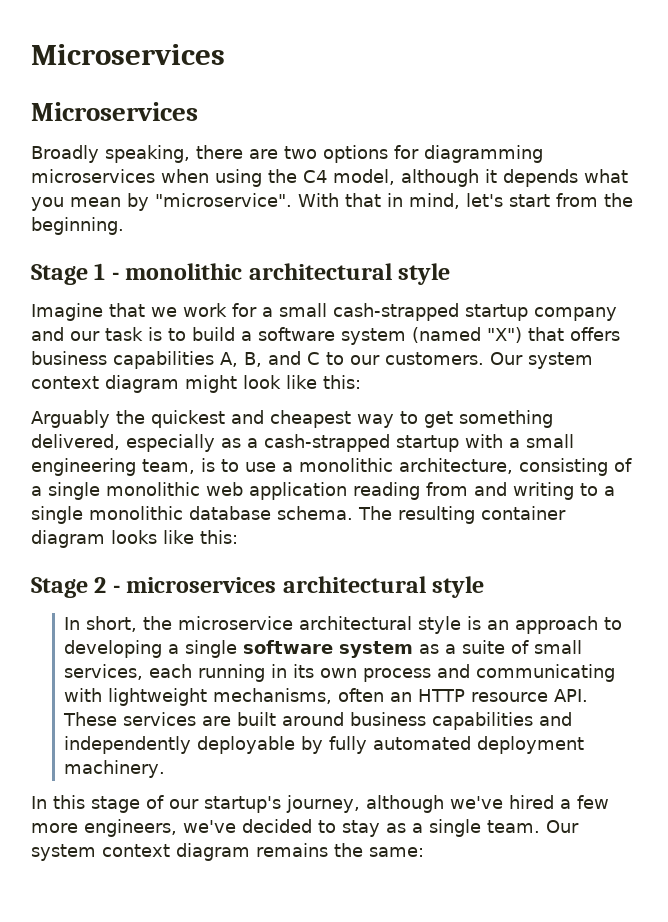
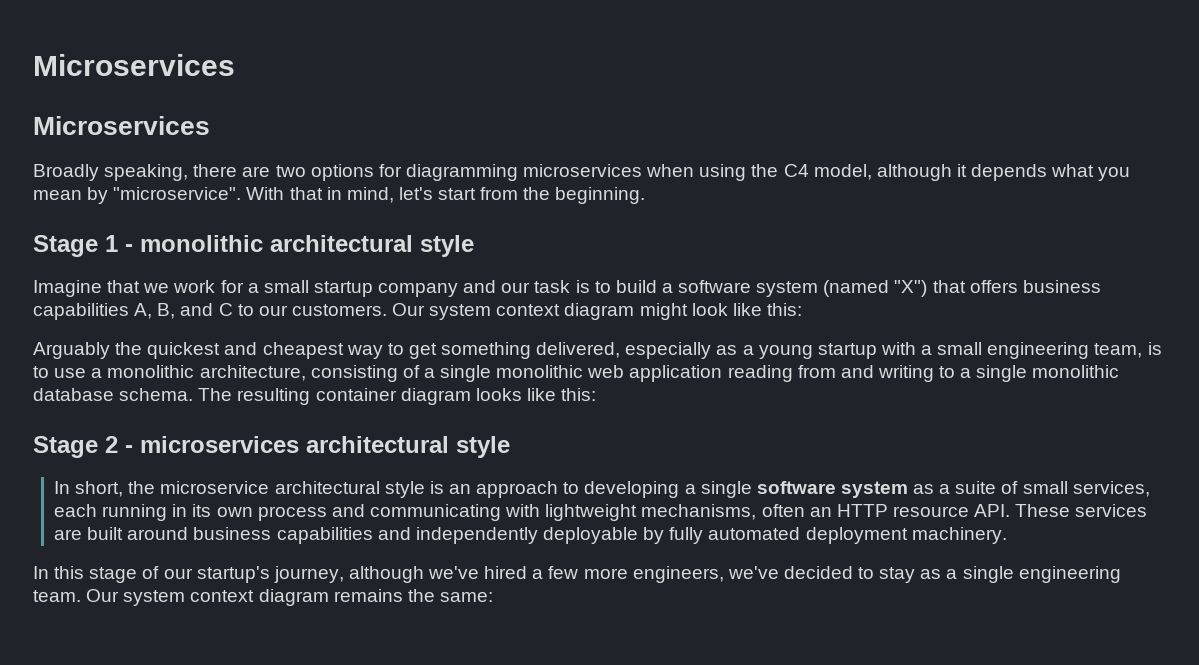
- Imagine that we work for a small cash-strapped startup company and our task is to build a software system (named "X") that offers business capabilities A, B, and C to our customers.
+ Imagine that we work for a small startup company and our task is to build a software system (named "X") that offers business capabilities A, B, and C to our customers.
- Arguably the quickest and cheapest way to get something delivered, especially as a cash-strapped startup with a small engineering team, is to use a monolithic architecture, consisting of a single monolithic web application reading from and writing to a single monolithic database schema.
+ Arguably the quickest and cheapest way to get something delivered, especially as a young startup with a small engineering team, is to use a monolithic architecture, consisting of a single monolithic web application reading from and writing to a single monolithic database schema.
- In this stage of our startup's journey, although we've hired a few more engineers, we've decided to stay as a single team.
+ In this stage of our startup's journey, although we've hired a few more engineers, we've decided to stay as a single engineering team.

